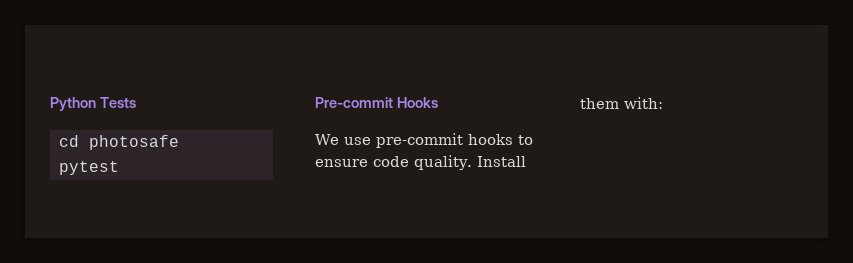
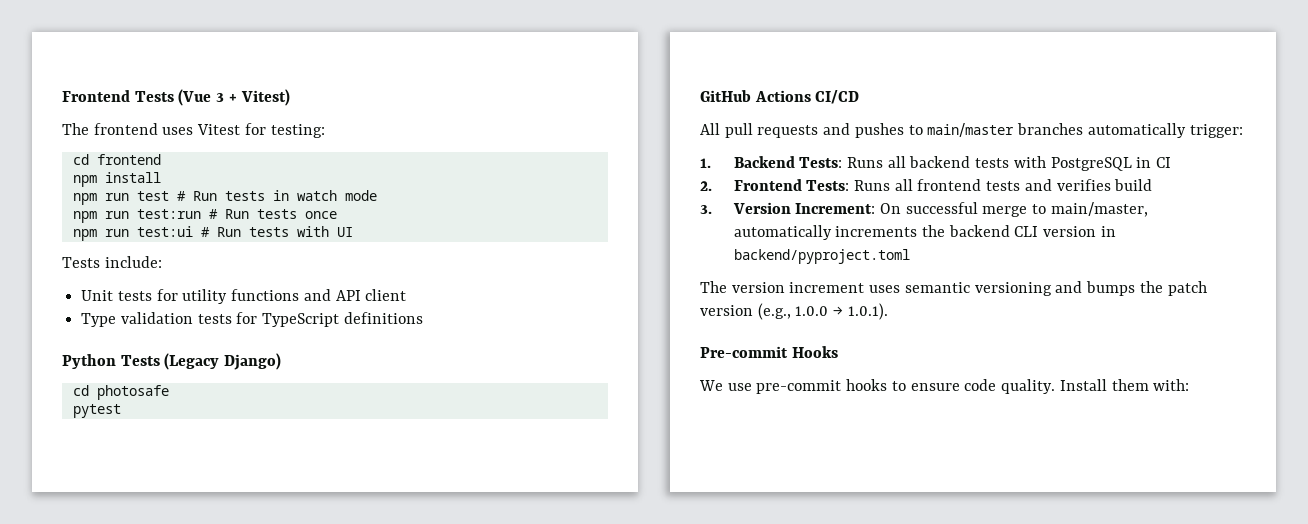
+ Frontend Tests (Vue 3 + Vitest)
+ The frontend uses Vitest for testing:
+ cd frontend
+ npm install
+ npm run test # Run tests in watch mode
+ npm run test:run # Run tests once
+ npm run test:ui # Run tests with UI
+ Tests include:
+ Unit tests for utility functions and API client
+ Type validation tests for TypeScript definitions
- Python Tests
+ Python Tests (Legacy Django)
+ GitHub Actions CI/CD
+ All pull requests and pushes to main/master branches automatically trigger:
+ 1. Backend Tests: Runs all backend tests with PostgreSQL in CI
+ 2. Frontend Tests: Runs all frontend tests and verifies build
+ 3. Version Increment: On successful merge to main/master, automatically increments the backend CLI version in backend/pyproject.toml
+ The version increment uses semantic versioning and bumps the patch version (e.g., 1.0.0 → 1.0.1).

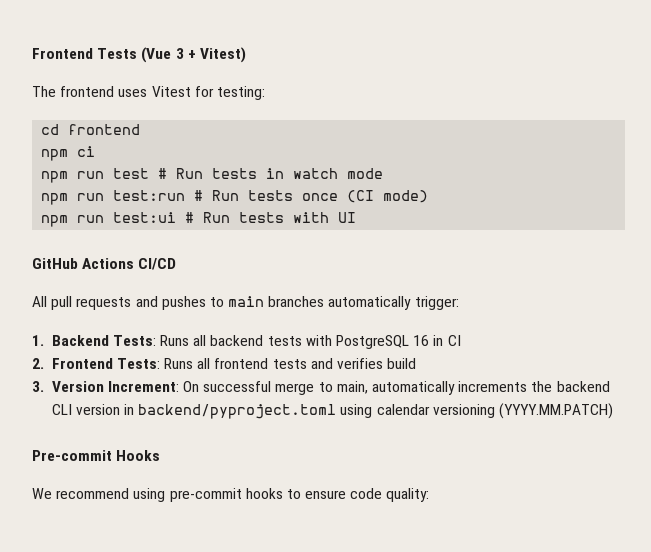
- npm install
+ npm ci
- npm run test:run # Run tests once
+ npm run test:run # Run tests once (CI mode)
- Tests include:
- Unit tests for utility functions and API client
- Type validation tests for TypeScript definitions
- Python Tests (Legacy Django)
- cd photosafe
- pytest
- All pull requests and pushes to main/master branches automatically trigger:
+ All pull requests and pushes to main branches automatically trigger:
- 1. Backend Tests: Runs all backend tests with PostgreSQL in CI
+ 1. Backend Tests: Runs all backend tests with PostgreSQL 16 in CI
- 3. Version Increment: On successful merge to main/master, automatically increments the backend CLI version in backend/pyproject.toml
- The version increment uses semantic versioning and bumps the patch version (e.g., 1.0.0 → 1.0.1).
+ 3. Version Increment: On successful merge to main, automatically increments the backend CLI version in backend/pyproject.toml using calendar versioning (YYYY.MM.PATCH)
- We use pre-commit hooks to ensure code quality. Install them with:
+ We recommend using pre-commit hooks to ensure code quality:

